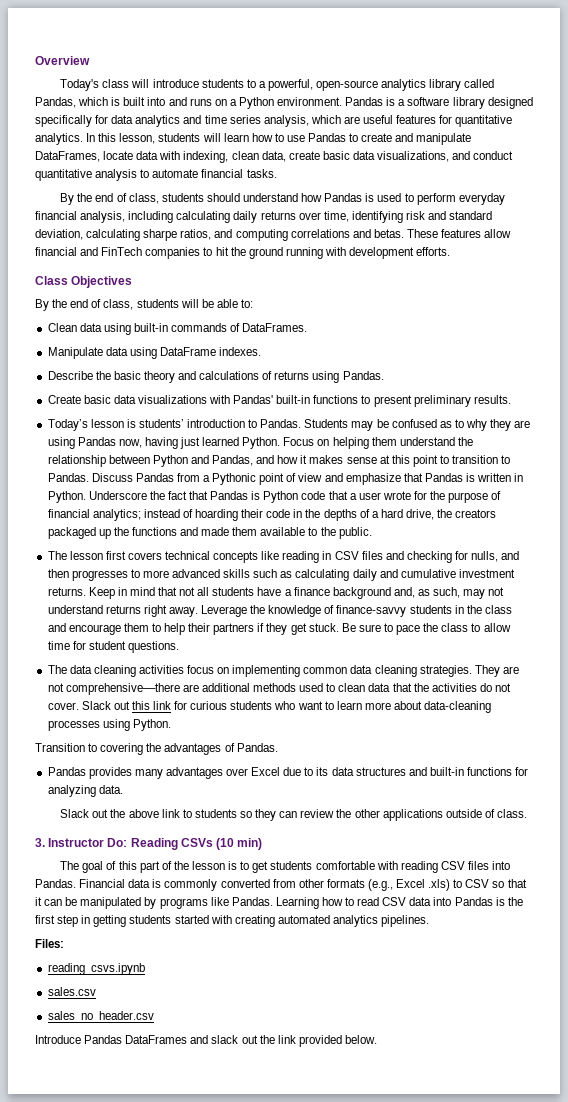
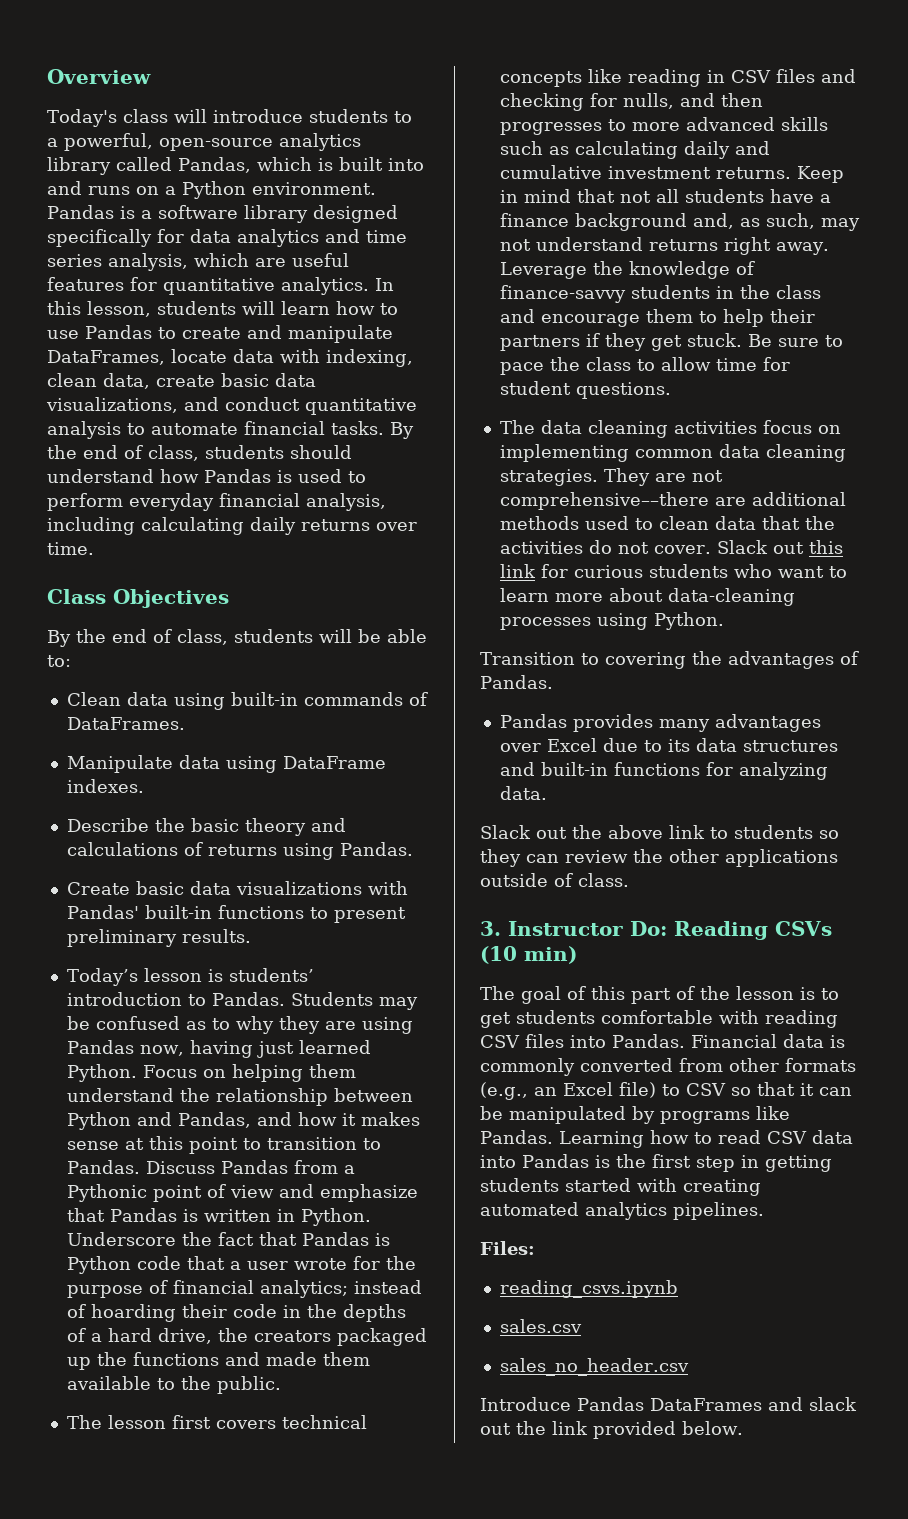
- In this lesson, students will learn how to use Pandas to create and manipulate DataFrames, locate data with indexing, clean data, create basic data visualizations, and conduct quantitative analysis to automate financial tasks.
- By the end of class, students should understand how Pandas is used to perform everyday financial analysis, including calculating daily returns over time, identifying risk and standard deviation, calculating sharpe ratios, and computing correlations and betas. These features allow financial and FinTech companies to hit the ground running with development efforts.
+ In this lesson, students will learn how to use Pandas to create and manipulate DataFrames, locate data with indexing, clean data, create basic data visualizations, and conduct quantitative analysis to automate financial tasks. By the end of class, students should understand how Pandas is used to perform everyday financial analysis, including calculating daily returns over time.
- Financial data is commonly converted from other formats (e.g., Excel .xls) to CSV so that it can be manipulated by programs like Pandas.
+ Financial data is commonly converted from other formats (e.g., an Excel file) to CSV so that it can be manipulated by programs like Pandas.

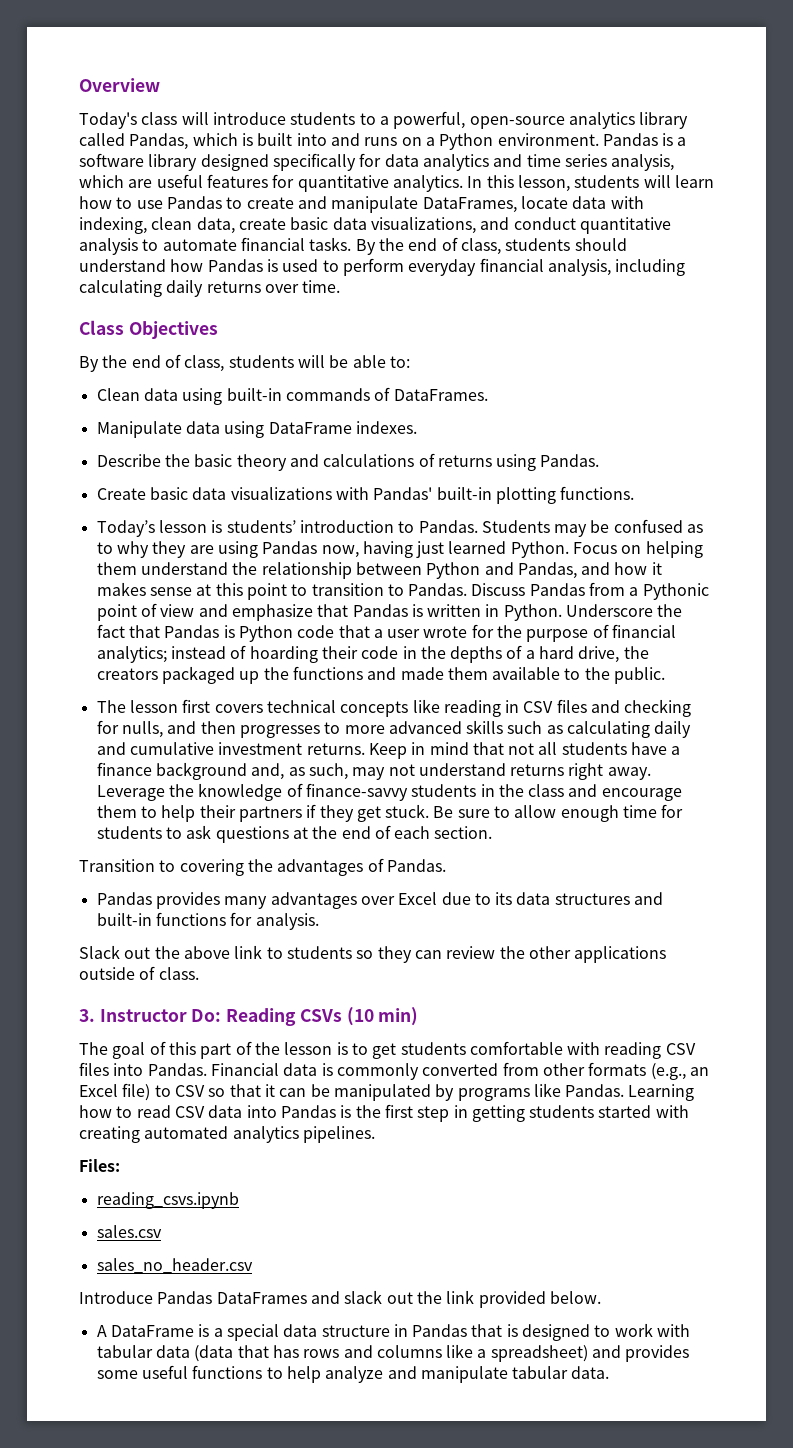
- Create basic data visualizations with Pandas' built-in functions to present preliminary results.
+ Create basic data visualizations with Pandas' built-in plotting functions.
- Be sure to pace the class to allow time for student questions.
- The data cleaning activities focus on implementing common data cleaning strategies. They are not comprehensive––there are additional methods used to clean data that the activities do not cover. Slack out this link for curious students who want to learn more about data-cleaning processes using Python.
+ Be sure to allow enough time for students to ask questions at the end of each section.
- Pandas provides many advantages over Excel due to its data structures and built-in functions for analyzing data.
+ Pandas provides many advantages over Excel due to its data structures and built-in functions for analysis.
+ A DataFrame is a special data structure in Pandas that is designed to work with tabular data (data that has rows and columns like a spreadsheet) and provides some useful functions to help analyze and manipulate tabular data.

